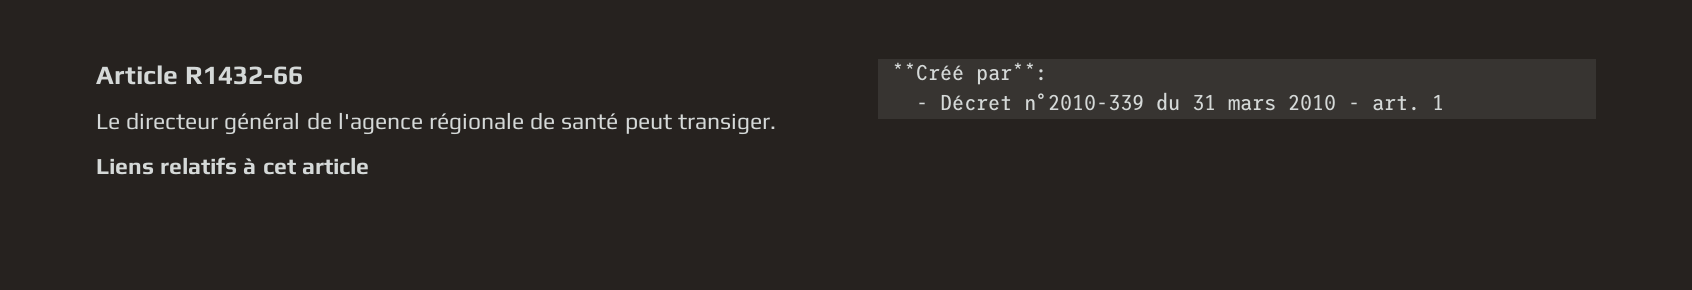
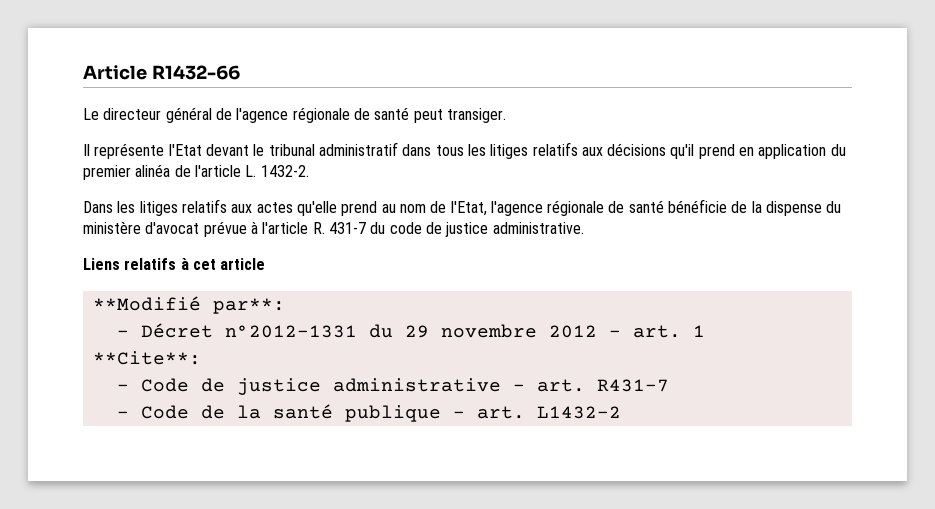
+ Il représente l'Etat devant le tribunal administratif dans tous les litiges relatifs aux décisions qu'il prend en application du premier alinéa de l'article L. 1432-2.
+ Dans les litiges relatifs aux actes qu'elle prend au nom de l'Etat, l'agence régionale de santé bénéficie de la dispense du ministère d'avocat prévue à l'article R. 431-7 du code de justice administrative.
- **Créé par**:
+ **Modifié par**:
- - Décret n°2010-339 du 31 mars 2010 - art. 1
+ - Décret n°2012-1331 du 29 novembre 2012 - art. 1
+ **Cite**:
+ - Code de justice administrative - art. R431-7
+ - Code de la santé publique - art. L1432-2

